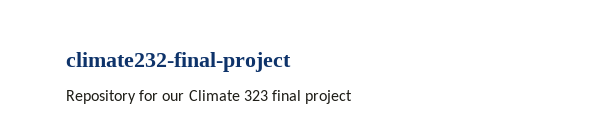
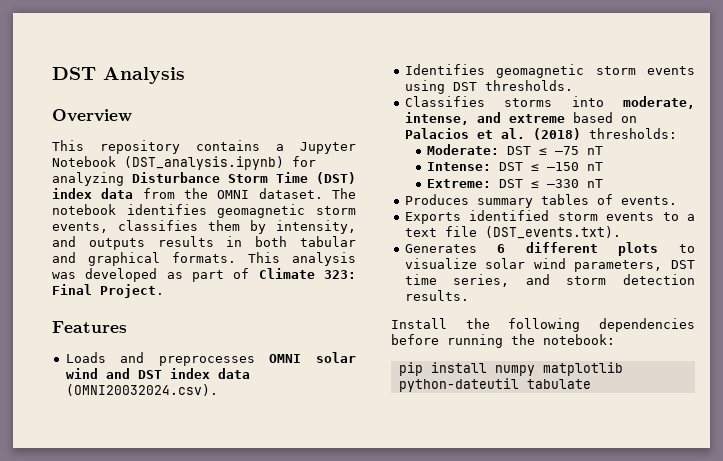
- climate232-final-project
- Repository for our Climate 323 final project
+ DST Analysis
+ Overview
+ This repository contains a Jupyter Notebook (DST_analysis.ipynb) for analyzing Disturbance Storm Time (DST) index data from the OMNI dataset. The notebook identifies geomagnetic storm events, classifies them by intensity, and outputs results in both tabular and graphical formats. This analysis was developed as part of Climate 323: Final Project.
+ Features
+ Loads and preprocesses OMNI solar wind and DST index data (OMNI20032024.csv).
+ Identifies geomagnetic storm events using DST thresholds.
+ Classifies storms into moderate, intense, and extreme based on Palacios et al. (2018) thresholds:
+ Moderate: DST ≤ –75 nT
+ Intense: DST ≤ –150 nT
+ Extreme: DST ≤ –330 nT
+ Produces summary tables of events.
+ Exports identified storm events to a text file (DST_events.txt).
+ Generates 6 different plots to visualize solar wind parameters, DST time series, and storm detection results.
+ Install the following dependencies before running the notebook:
+ pip install numpy matplotlib python-dateutil tabulate

